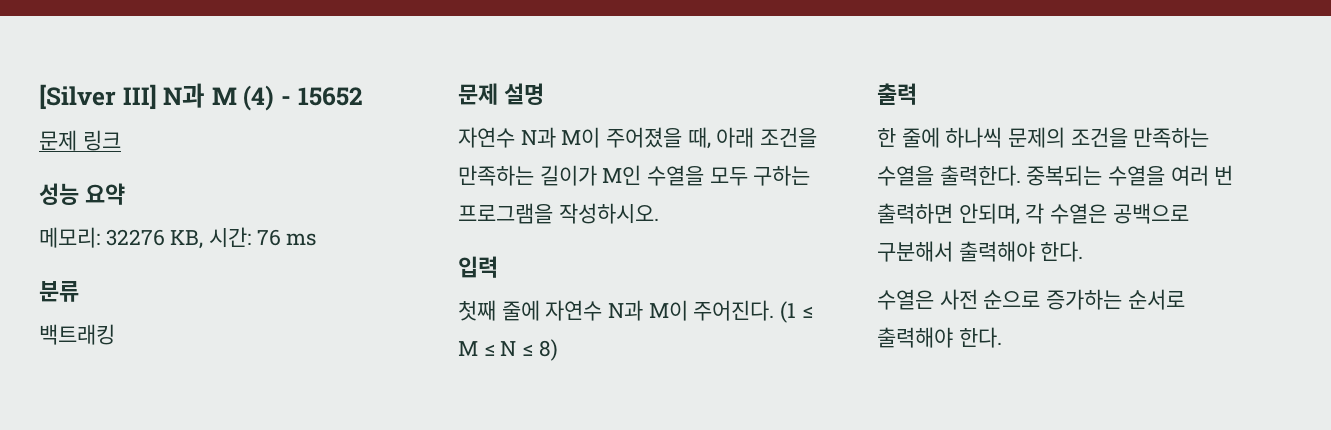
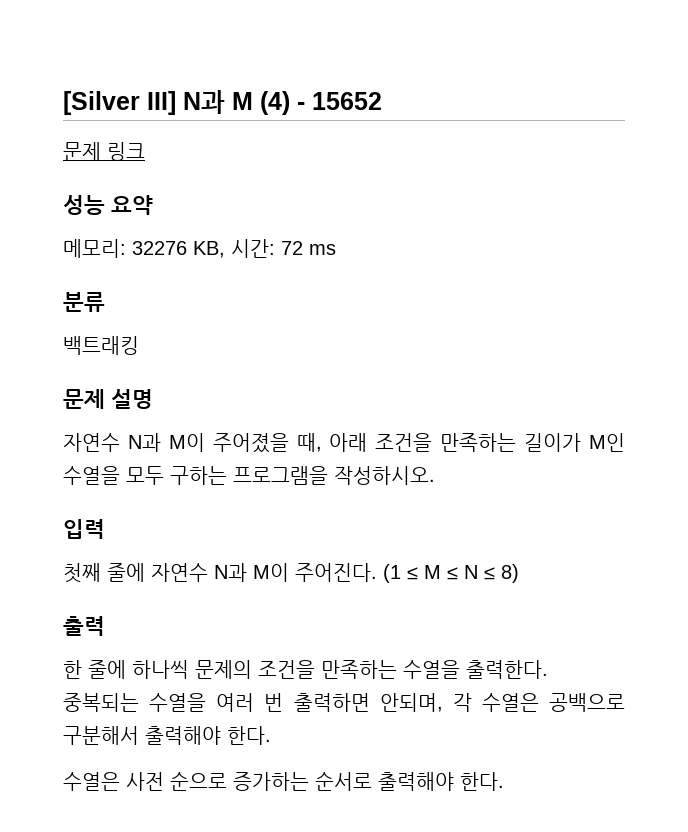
- 메모리: 32276 KB, 시간: 76 ms
+ 메모리: 32276 KB, 시간: 72 ms

